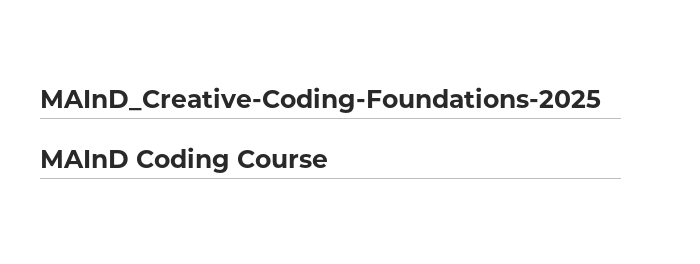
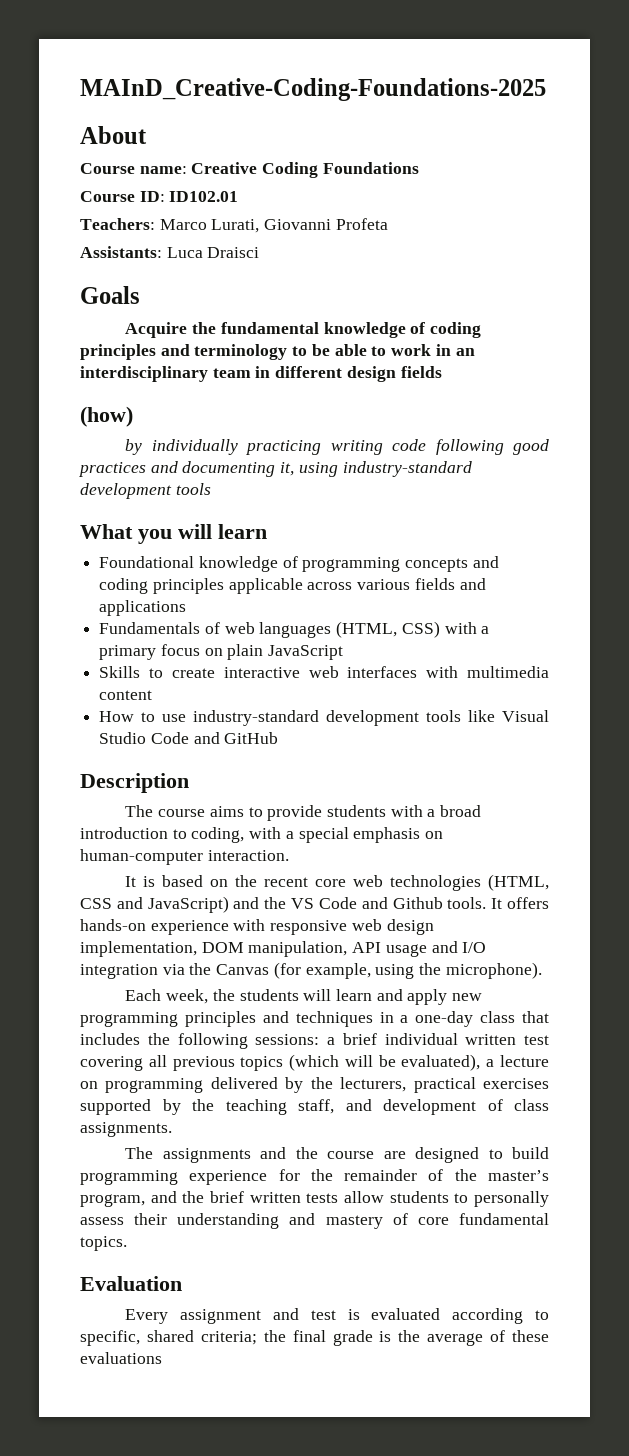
- MAInD Coding Course
+ About
+ Course name: Creative Coding Foundations
+ Course ID: ID102.01
+ Teachers: Marco Lurati, Giovanni Profeta
+ Assistants: Luca Draisci
+ Goals
+ Acquire the fundamental knowledge of coding principles and terminology to be able to work in an interdisciplinary team in different design fields
+ (how)
+ by individually practicing writing code following good practices and documenting it, using industry-standard development tools
+ What you will learn
+ Foundational knowledge of programming concepts and coding principles applicable across various fields and applications
+ Fundamentals of web languages (HTML, CSS) with a primary focus on plain JavaScript
+ Skills to create interactive web interfaces with multimedia content
+ How to use industry-standard development tools like Visual Studio Code and GitHub
+ Description
+ The course aims to provide students with a broad introduction to coding, with a special emphasis on human-computer interaction.
+ It is based on the recent core web technologies (HTML, CSS and JavaScript) and the VS Code and Github tools. It offers hands-on experience with responsive web design implementation, DOM manipulation, API usage and I/O integration via the Canvas (for example, using the microphone).
+ Each week, the students will learn and apply new programming principles and techniques in a one-day class that includes the following sessions: a brief individual written test covering all previous topics (which will be evaluated), a lecture on programming delivered by the lecturers, practical exercises supported by the teaching staff, and development of class assignments.
+ The assignments and the course are designed to build programming experience for the remainder of the master’s program, and the brief written tests allow students to personally assess their understanding and mastery of core fundamental topics.
+ Evaluation
+ Every assignment and test is evaluated according to specific, shared criteria; the final grade is the average of these evaluations

